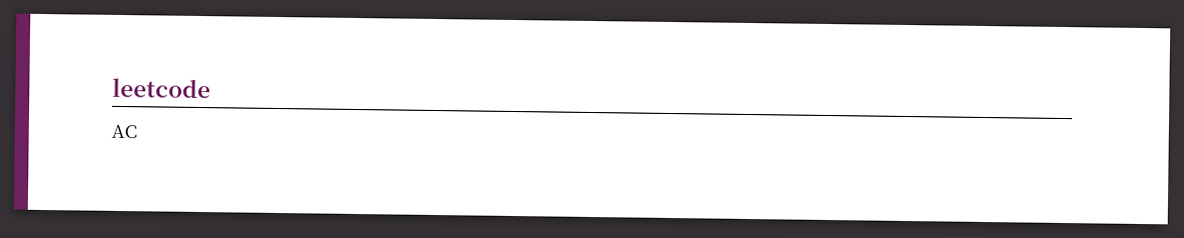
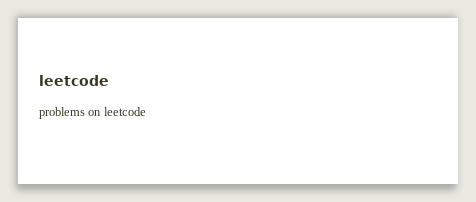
- AC
+ problems on leetcode

